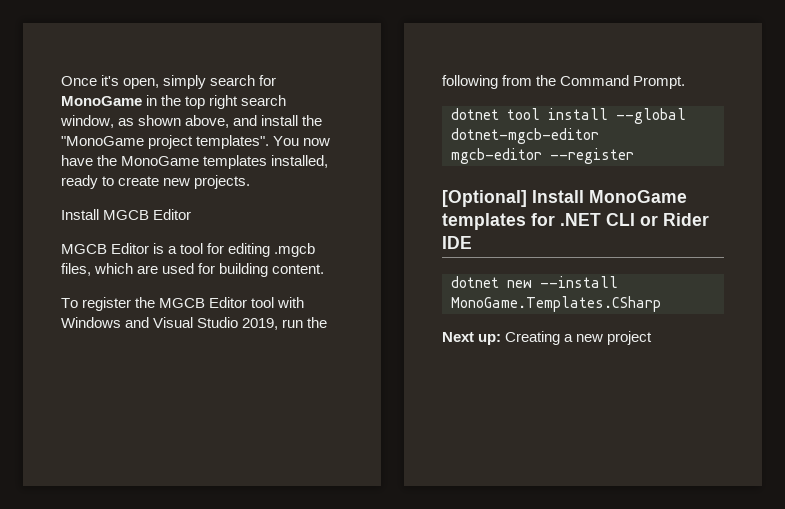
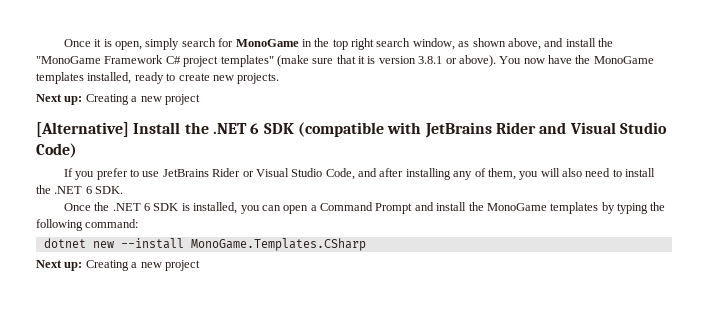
- Once it's open, simply search for MonoGame in the top right search window, as shown above, and install the "MonoGame project templates".
+ Once it is open, simply search for MonoGame in the top right search window, as shown above, and install the "MonoGame Framework C# project templates" (make sure that it is version 3.8.1 or above).
  You now have the MonoGame templates installed, ready to create new projects.
- Install MGCB Editor
- MGCB Editor is a tool for editing .mgcb files, which are used for building content.
- To register the MGCB Editor tool with Windows and Visual Studio 2019, run the following from the Command Prompt.
- dotnet tool install --global dotnet-mgcb-editor
- mgcb-editor --register
- [Optional] Install MonoGame templates for .NET CLI or Rider IDE
+ Next up: Creating a new project
+ [Alternative] Install the .NET 6 SDK (compatible with JetBrains Rider and Visual Studio Code)
+ If you prefer to use JetBrains Rider or Visual Studio Code, and after installing any of them, you will also need to install the .NET 6 SDK.
+ Once the .NET 6 SDK is installed, you can open a Command Prompt and install the MonoGame templates by typing the following command:

